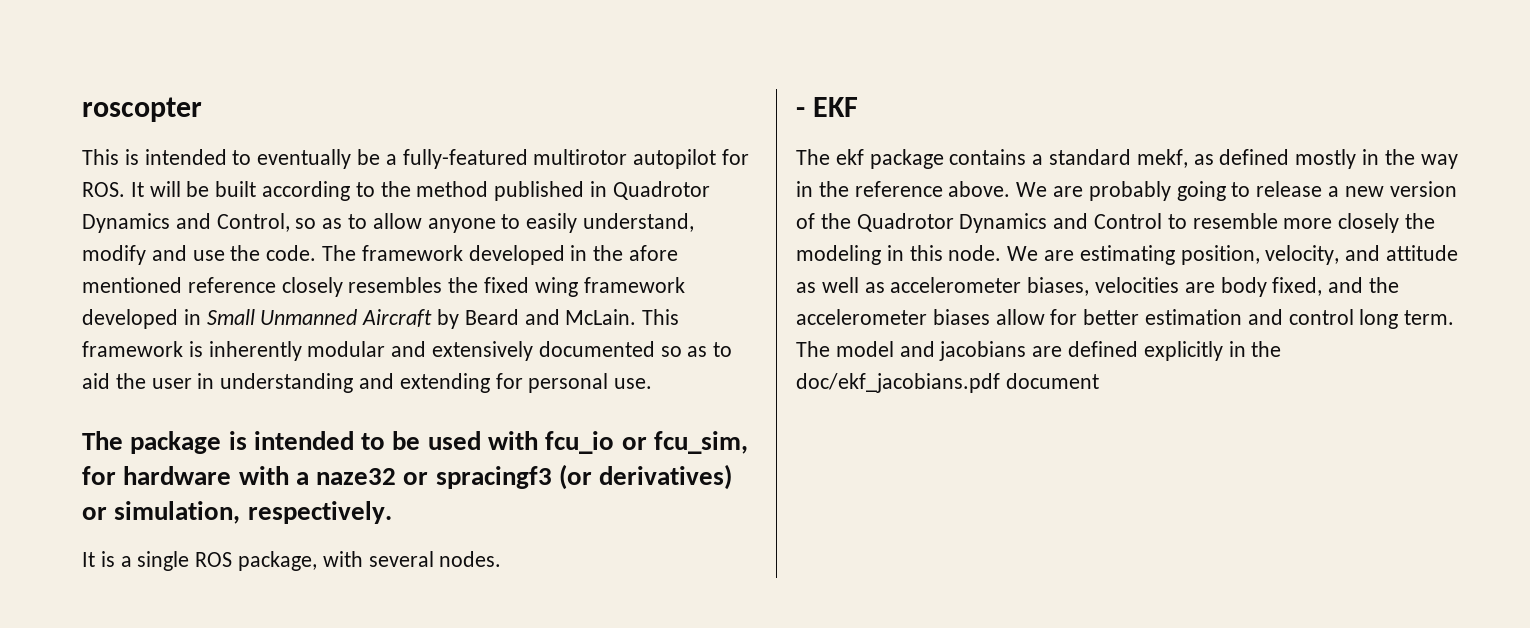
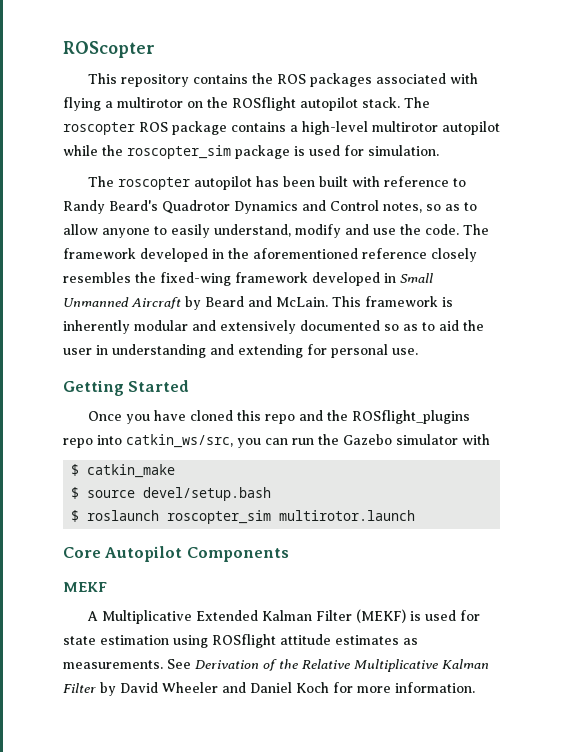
- roscopter
- This is intended to eventually be a fully-featured multirotor autopilot for ROS. It will be built according to the method published in Quadrotor Dynamics and Control, so as to allow anyone to easily understand, modify and use the code.
+ ROScopter
+ This repository contains the ROS packages associated with flying a multirotor on the ROSflight autopilot stack. The roscopter ROS package contains a high-level multirotor autopilot while the roscopter_sim package is used for simulation.
+ The roscopter autopilot has been built with reference to Randy Beard's Quadrotor Dynamics and Control notes, so as to allow anyone to easily understand, modify and use the code.
- The framework developed in the afore mentioned reference closely resembles the fixed wing framework developed in Small Unmanned Aircraft by Beard and McLain.
+ The framework developed in the aforementioned reference closely resembles the fixed-wing framework developed in Small Unmanned Aircraft by Beard and McLain.
- The package is intended to be used with fcu_io or fcu_sim, for hardware with a naze32 or spracingf3 (or derivatives) or simulation, respectively.
- It is a single ROS package, with several nodes.
- - EKF
- The ekf package contains a standard mekf, as defined mostly in the way in the reference above. We are probably going to release a new version of the Quadrotor Dynamics and Control to resemble more closely the modeling in this node. We are estimating position, velocity, and attitude as well as accelerometer biases, velocities are body fixed, and the accelerometer biases allow for better estimation and control long term. The model and jacobians are defined explicitly in the doc/ekf_jacobians.pdf document
+ Getting Started
+ Once you have cloned this repo and the ROSflight_plugins repo into catkin_ws/src, you can run the Gazebo simulator with
+ $ catkin_make
+ $ source devel/setup.bash
+ $ roslaunch roscopter_sim multirotor.launch
+ Core Autopilot Components
+ MEKF
+ A Multiplicative Extended Kalman Filter (MEKF) is used for state estimation using ROSflight attitude estimates as measurements. See Derivation of the Relative Multiplicative Kalman Filter by David Wheeler and Daniel Koch for more information.

